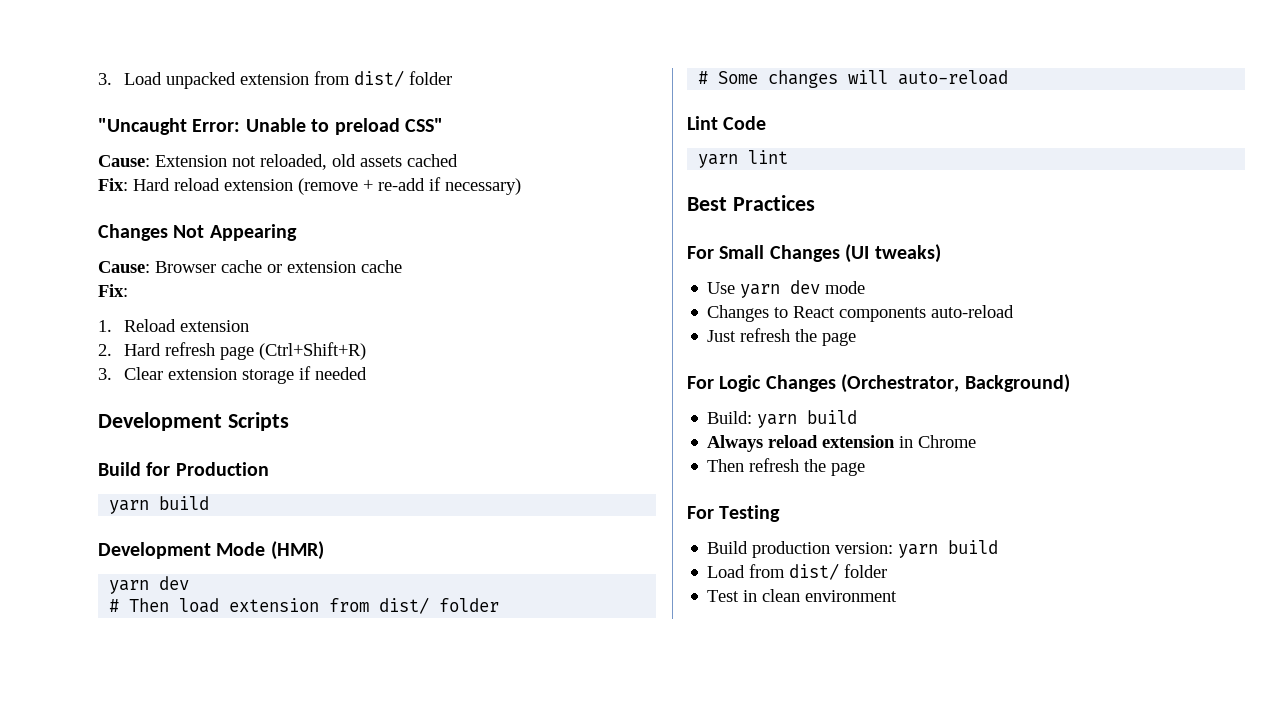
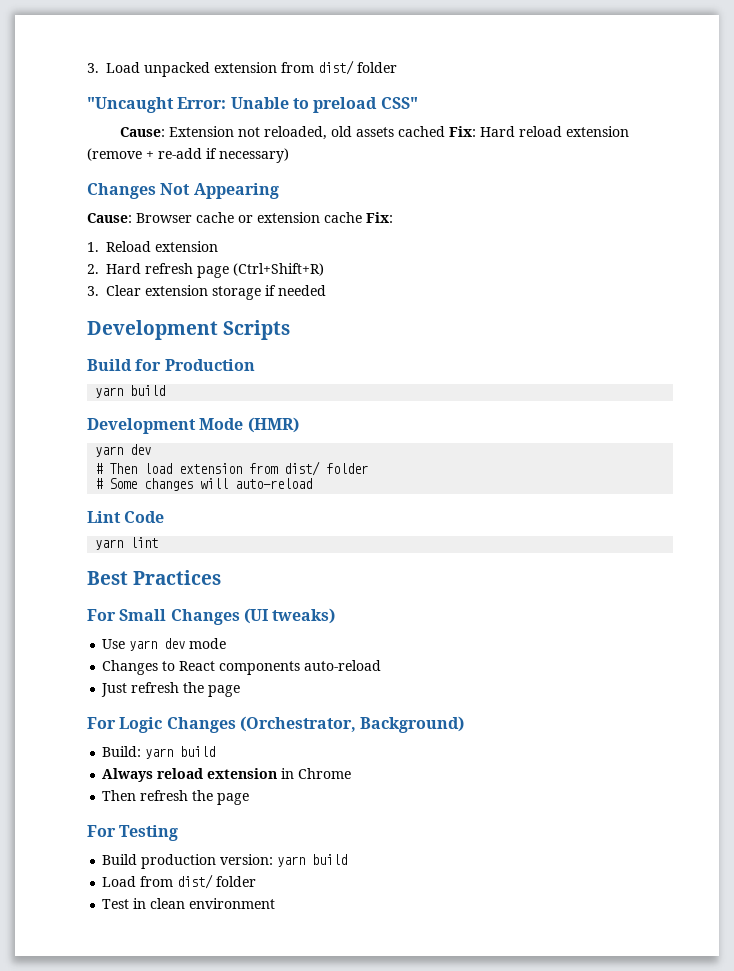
- Cause: Extension not reloaded, old assets cached
- Fix: Hard reload extension (remove + re-add if necessary)
+ Cause: Extension not reloaded, old assets cached Fix: Hard reload extension (remove + re-add if necessary)
- Cause: Browser cache or extension cache
- Fix:
+ Cause: Browser cache or extension cache Fix:

